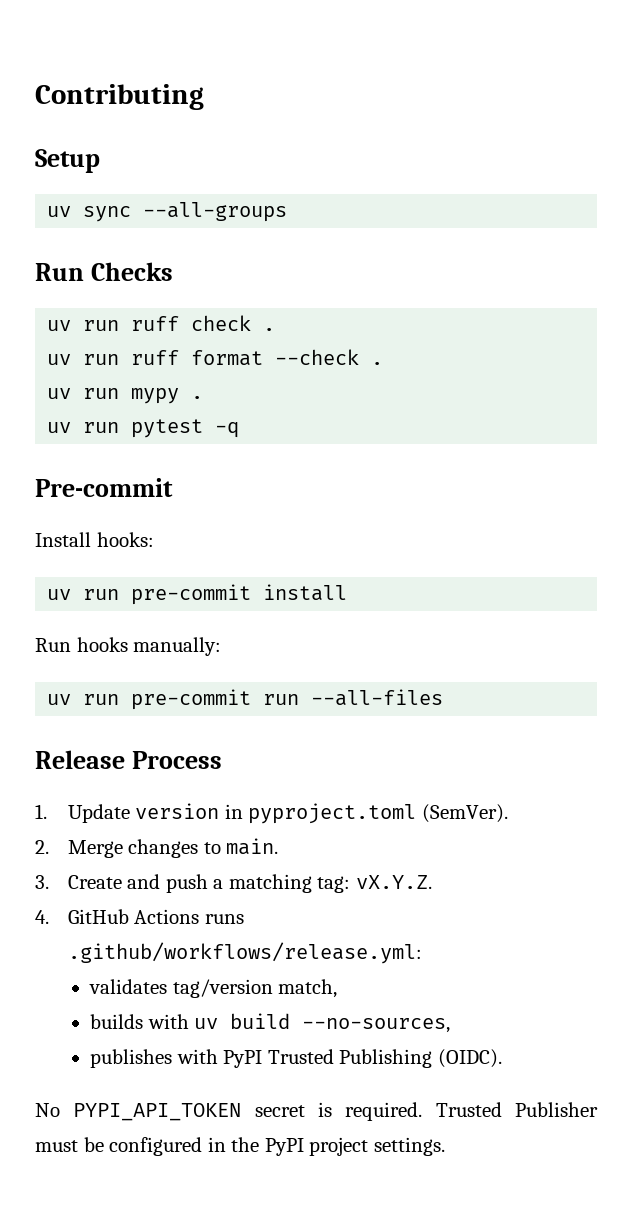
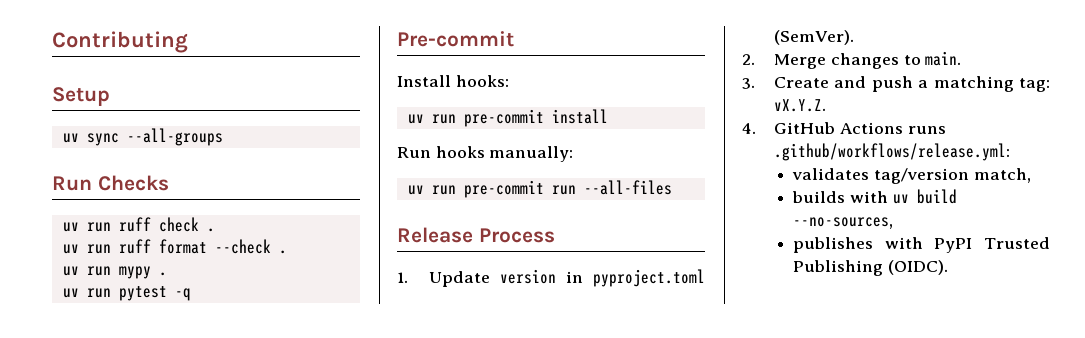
- No PYPI_API_TOKEN secret is required. Trusted Publisher must be configured in the PyPI project settings.

